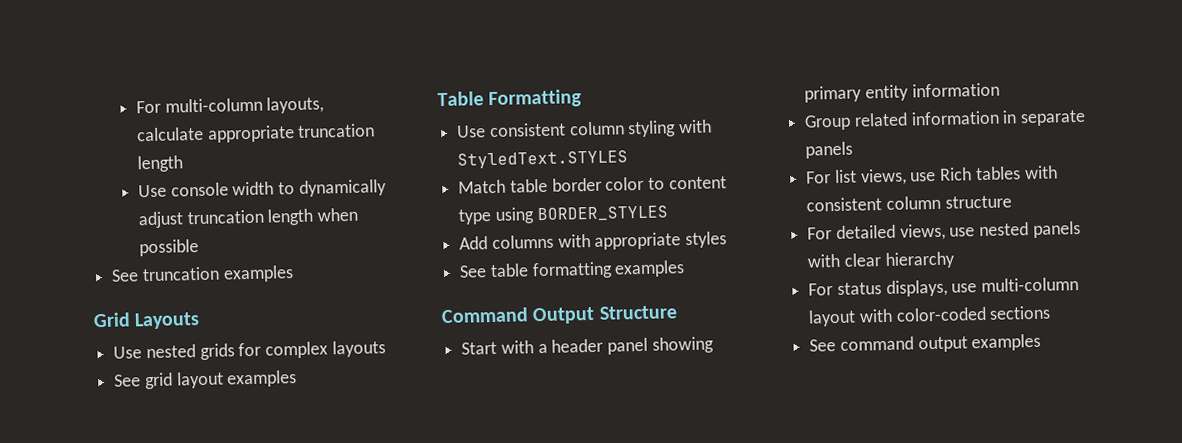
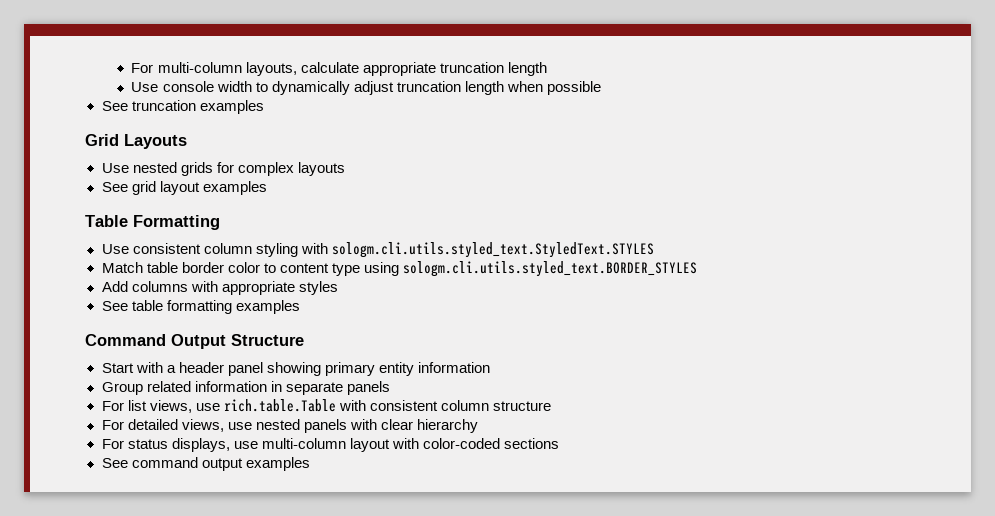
- Use consistent column styling with StyledText.STYLES
+ Use consistent column styling with sologm.cli.utils.styled_text.StyledText.STYLES
- Match table border color to content type using BORDER_STYLES
+ Match table border color to content type using sologm.cli.utils.styled_text.BORDER_STYLES
- For list views, use Rich tables with consistent column structure
+ For list views, use rich.table.Table with consistent column structure

